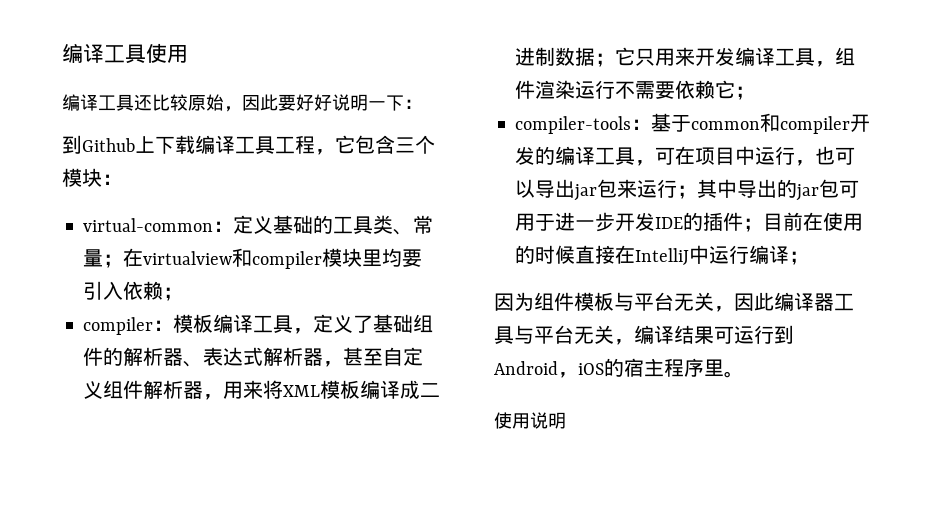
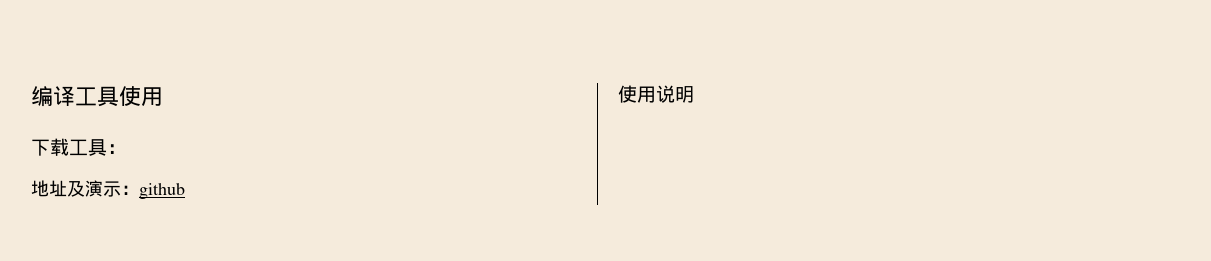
- 编译工具还比较原始，因此要好好说明一下：
- 到Github上下载编译工具工程，它包含三个模块：
- virtual-common：定义基础的工具类、常量；在virtualview和compiler模块里均要引入依赖；
- compiler：模板编译工具，定义了基础组件的解析器、表达式解析器，甚至自定义组件解析器，用来将XML模板编译成二进制数据；它只用来开发编译工具，组件渲染运行不需要依赖它；
- compiler-tools：基于common和compiler开发的编译工具，可在项目中运行，也可以导出jar包来运行；其中导出的jar包可用于进一步开发IDE的插件；目前在使用的时候直接在IntelliJ中运行编译；
- 因为组件模板与平台无关，因此编译器工具与平台无关，编译结果可运行到Android，iOS的宿主程序里。
+ 下载工具：
+ 地址及演示：github

